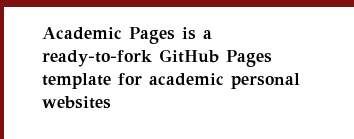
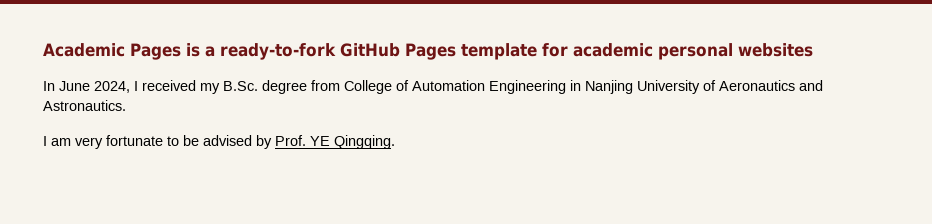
+ In June 2024, I received my B.Sc. degree from College of Automation Engineering in Nanjing University of Aeronautics and Astronautics.
+ I am very fortunate to be advised by Prof. YE Qingqing.

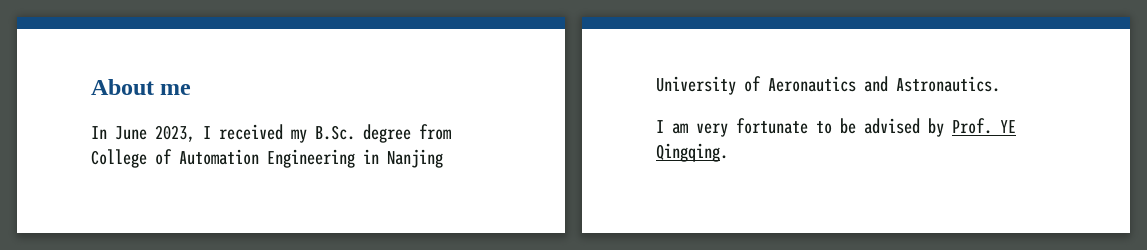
- Academic Pages is a ready-to-fork GitHub Pages template for academic personal websites
+ About me
- In June 2024, I received my B.Sc. degree from College of Automation Engineering in Nanjing University of Aeronautics and Astronautics.
+ In June 2023, I received my B.Sc. degree from College of Automation Engineering in Nanjing University of Aeronautics and Astronautics.

